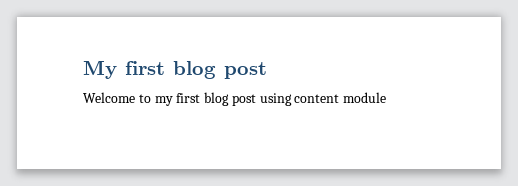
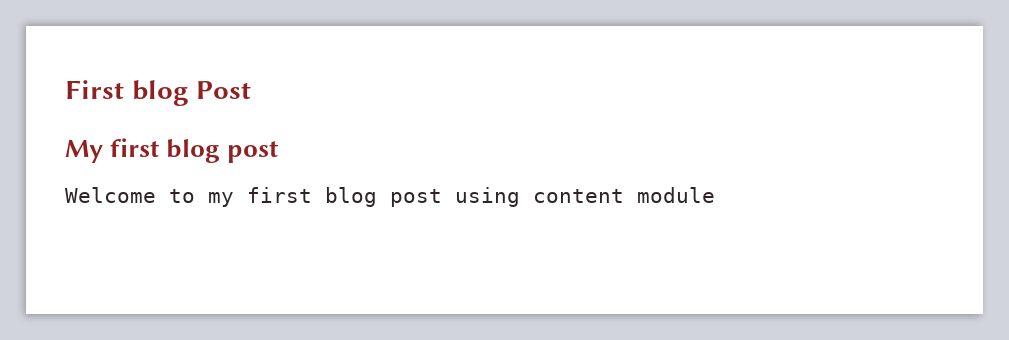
+ First blog Post

